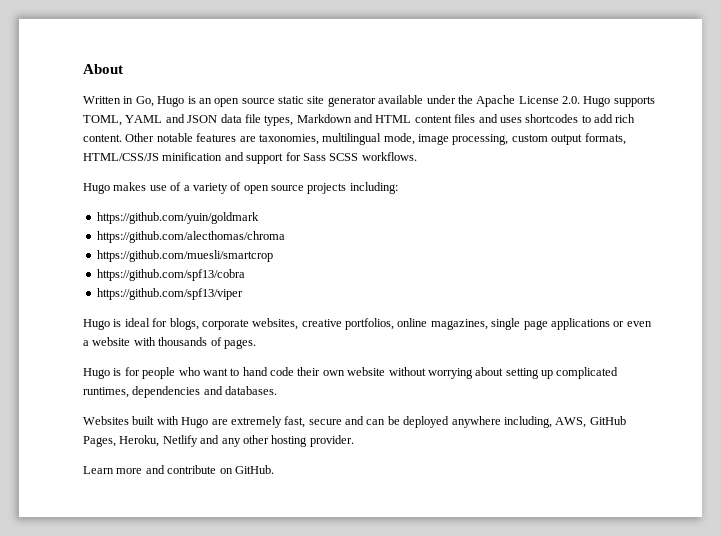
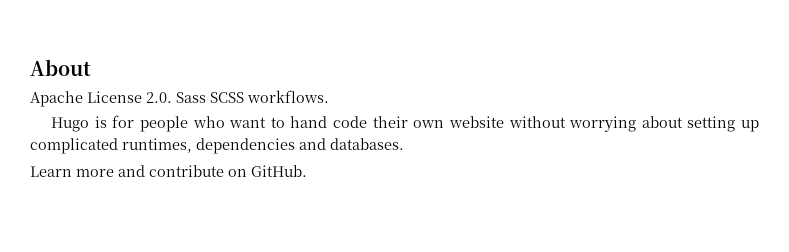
- Written in Go, Hugo is an open source static site generator available under the Apache License 2.0. Hugo supports TOML, YAML and JSON data file types, Markdown and HTML content files and uses shortcodes to add rich content. Other notable features are taxonomies, multilingual mode, image processing, custom output formats, HTML/CSS/JS minification and support for Sass SCSS workflows.
- Hugo makes use of a variety of open source projects including:
- https://github.com/yuin/goldmark
- https://github.com/alecthomas/chroma
- https://github.com/muesli/smartcrop
- https://github.com/spf13/cobra
- https://github.com/spf13/viper
- Hugo is ideal for blogs, corporate websites, creative portfolios, online magazines, single page applications or even a website with thousands of pages.
+ Apache License 2.0. Sass SCSS workflows.
- Websites built with Hugo are extremely fast, secure and can be deployed anywhere including, AWS, GitHub Pages, Heroku, Netlify and any other hosting provider.

